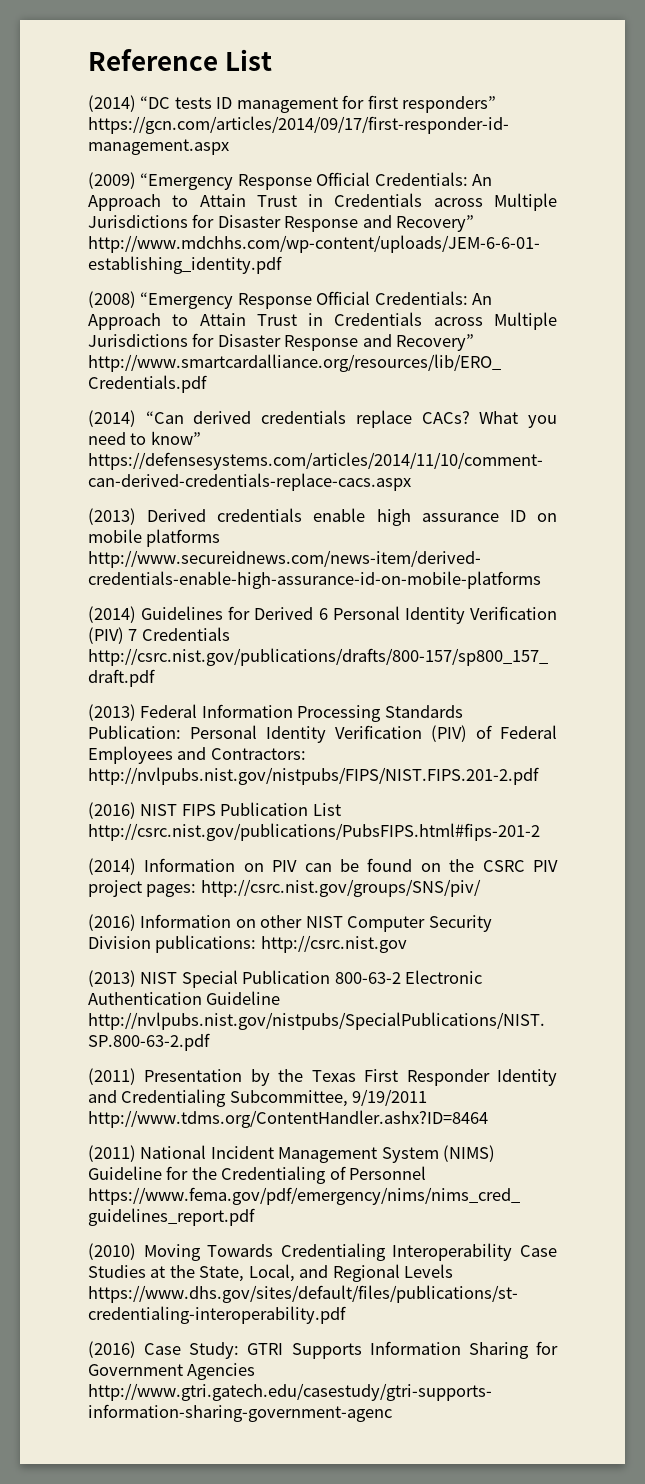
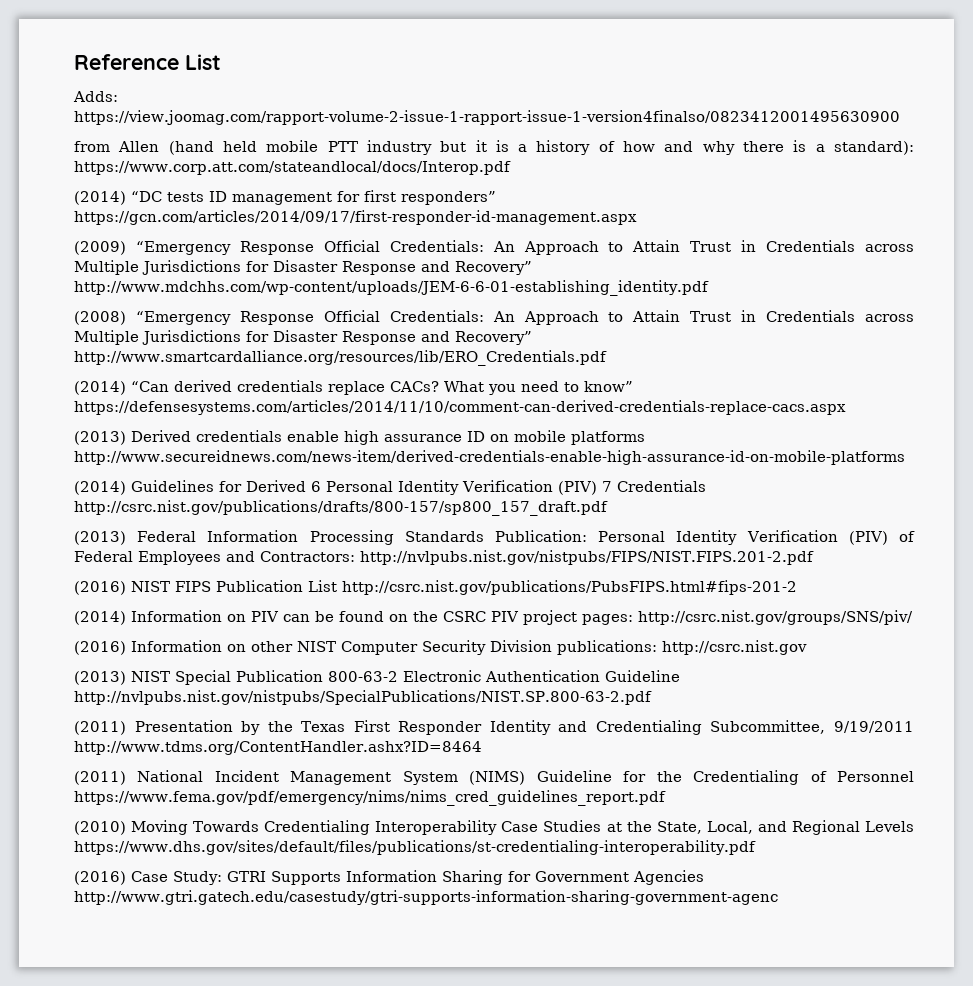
+ Adds: https://view.joomag.com/rapport-volume-2-issue-1-rapport-issue-1-version4finalso/0823412001495630900
+ from Allen (hand held mobile PTT industry but it is a history of how and why there is a standard): https://www.corp.att.com/stateandlocal/docs/Interop.pdf

